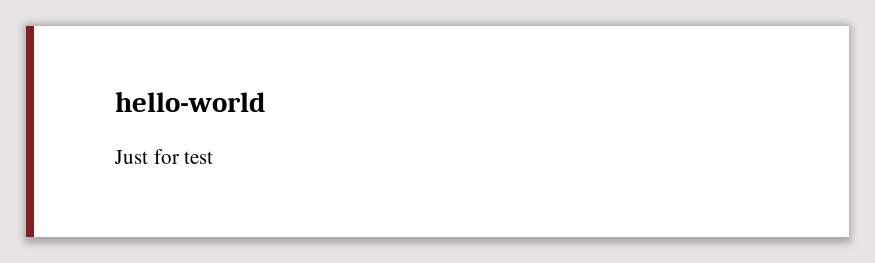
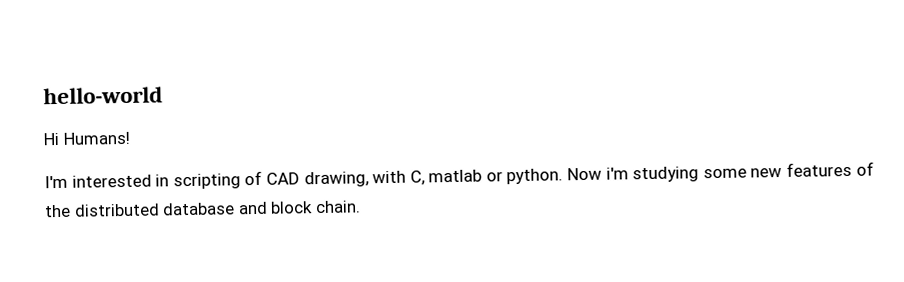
- Just for test
+ Hi Humans!
+ I'm interested in scripting of CAD drawing, with C, matlab or python. Now i'm studying some new features of the distributed database and block chain.

